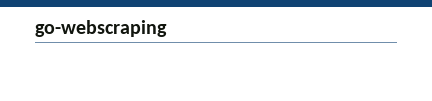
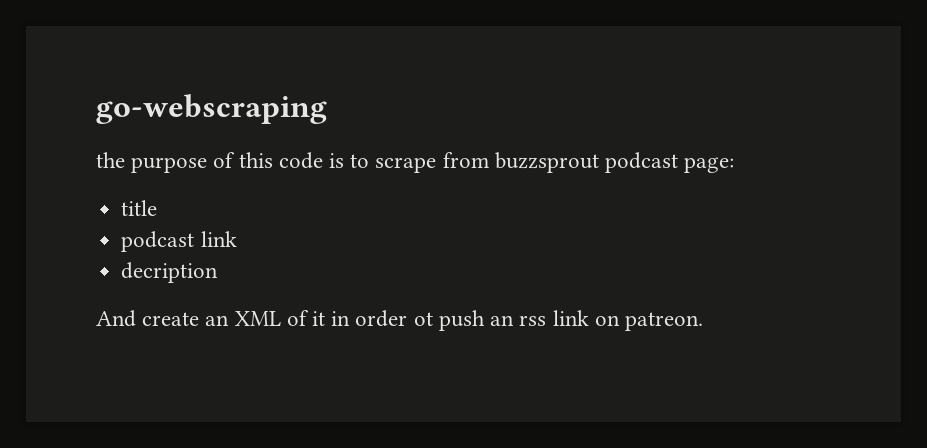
+ the purpose of this code is to scrape from buzzsprout podcast page:
+ title
+ podcast link
+ decription
+ And create an XML of it in order ot push an rss link on patreon.

